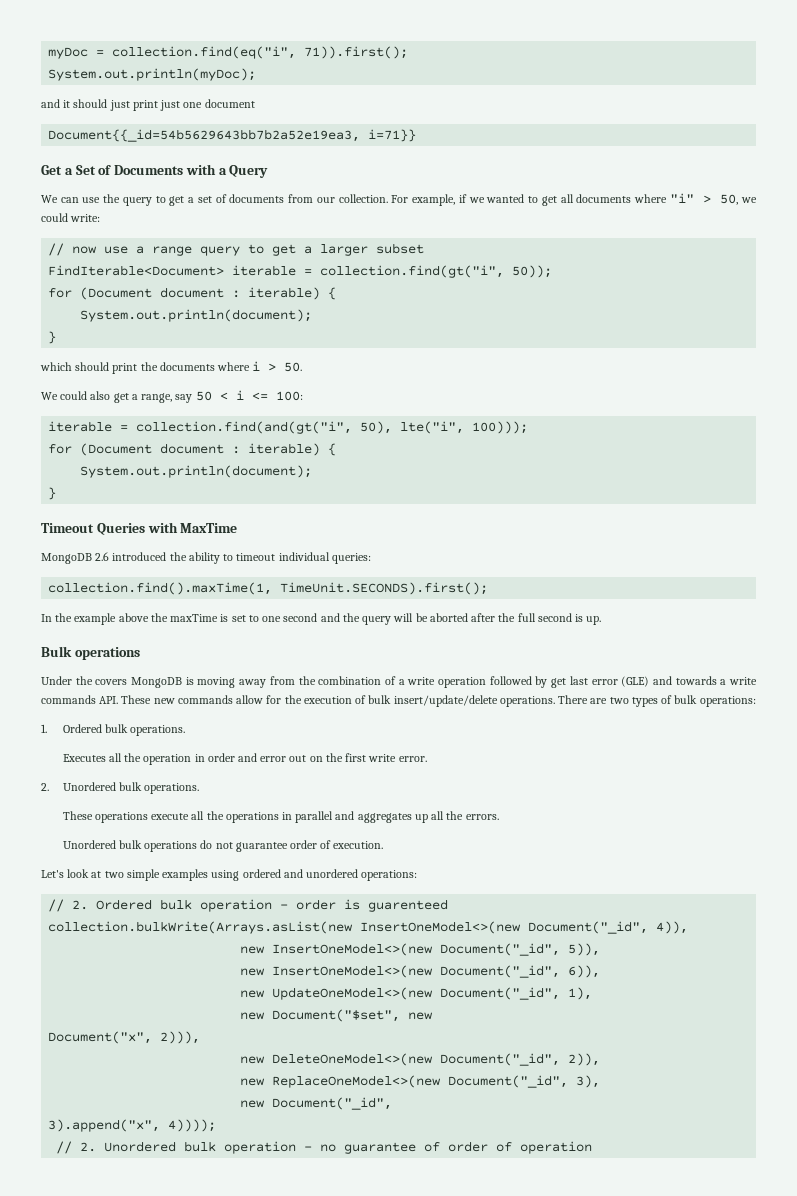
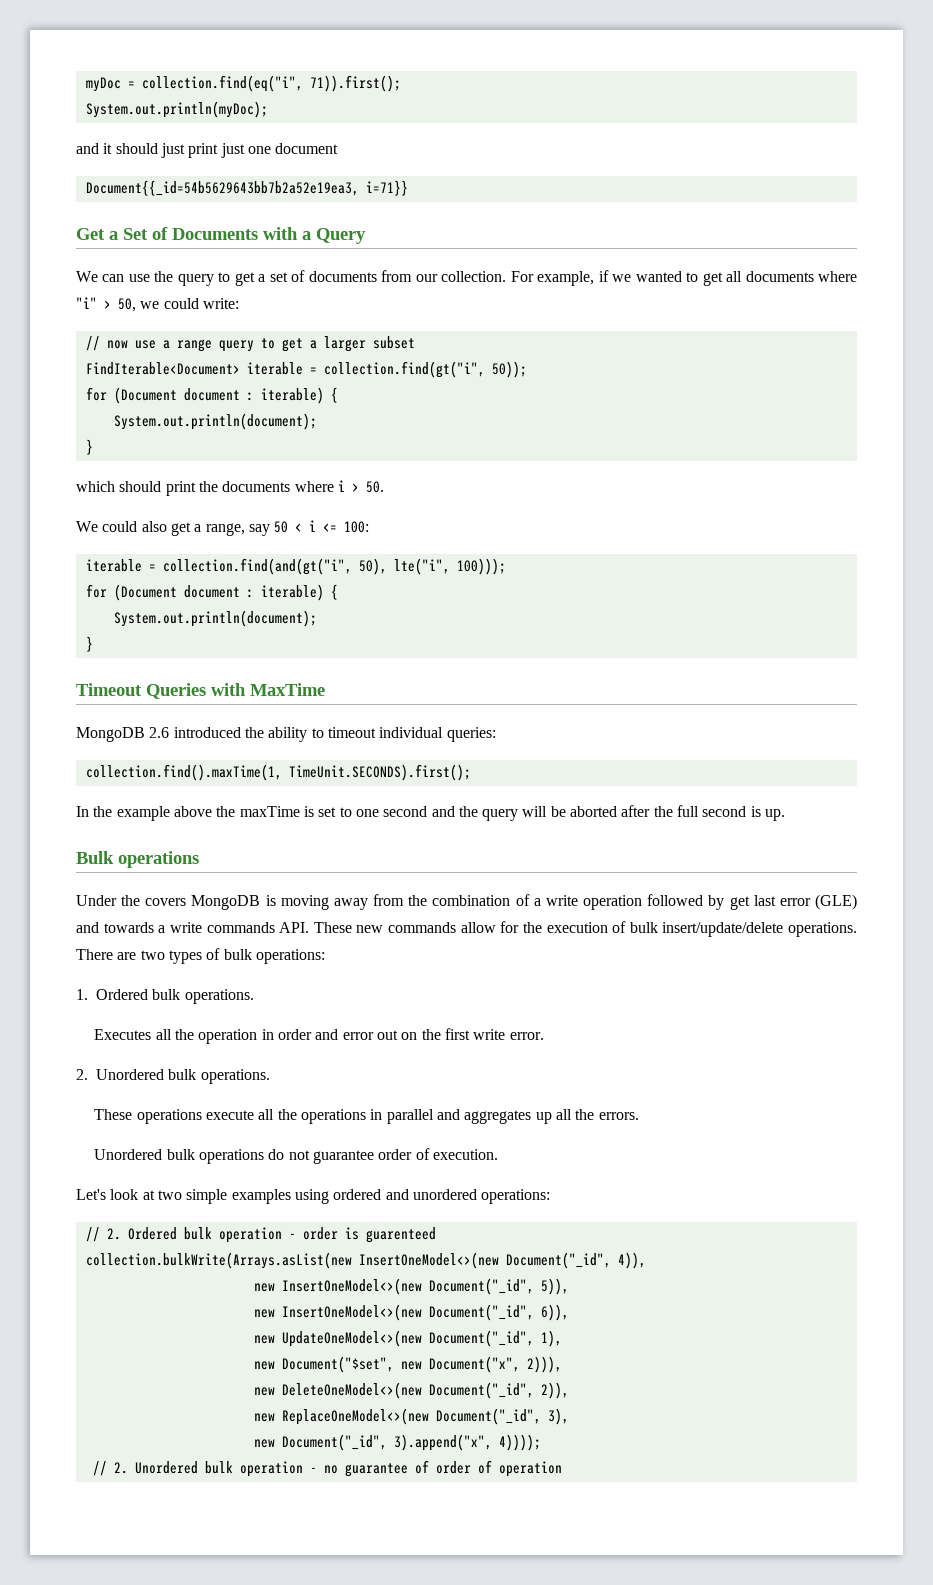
- new Document("$set", new
- Document("x", 2))),
+ new Document("$set", new Document("x", 2))),
- new Document("_id",
- 3).append("x", 4))));
+ new Document("_id", 3).append("x", 4))));

